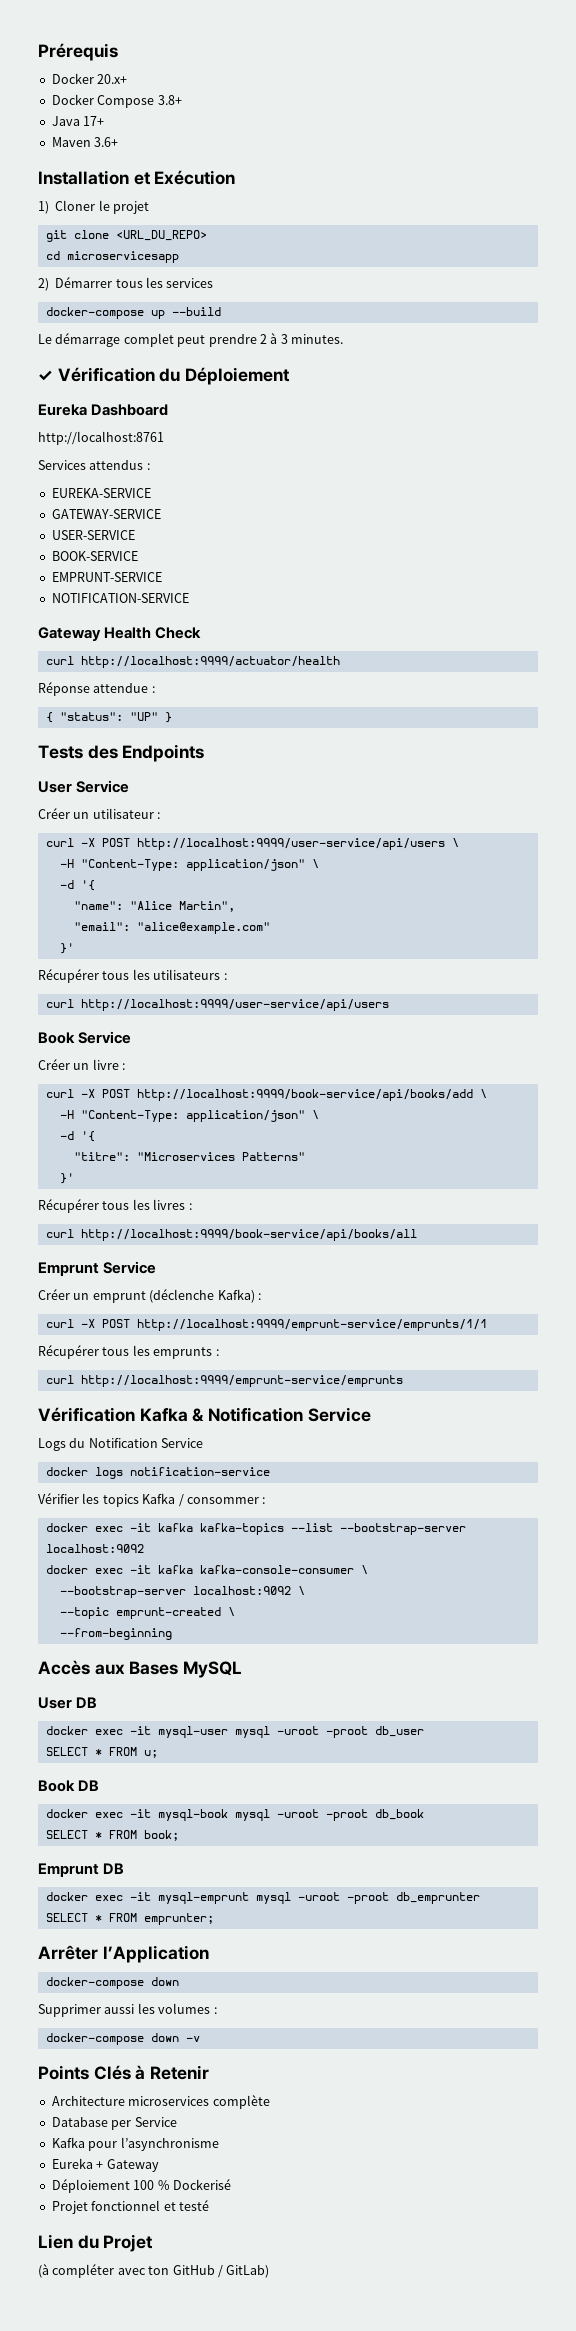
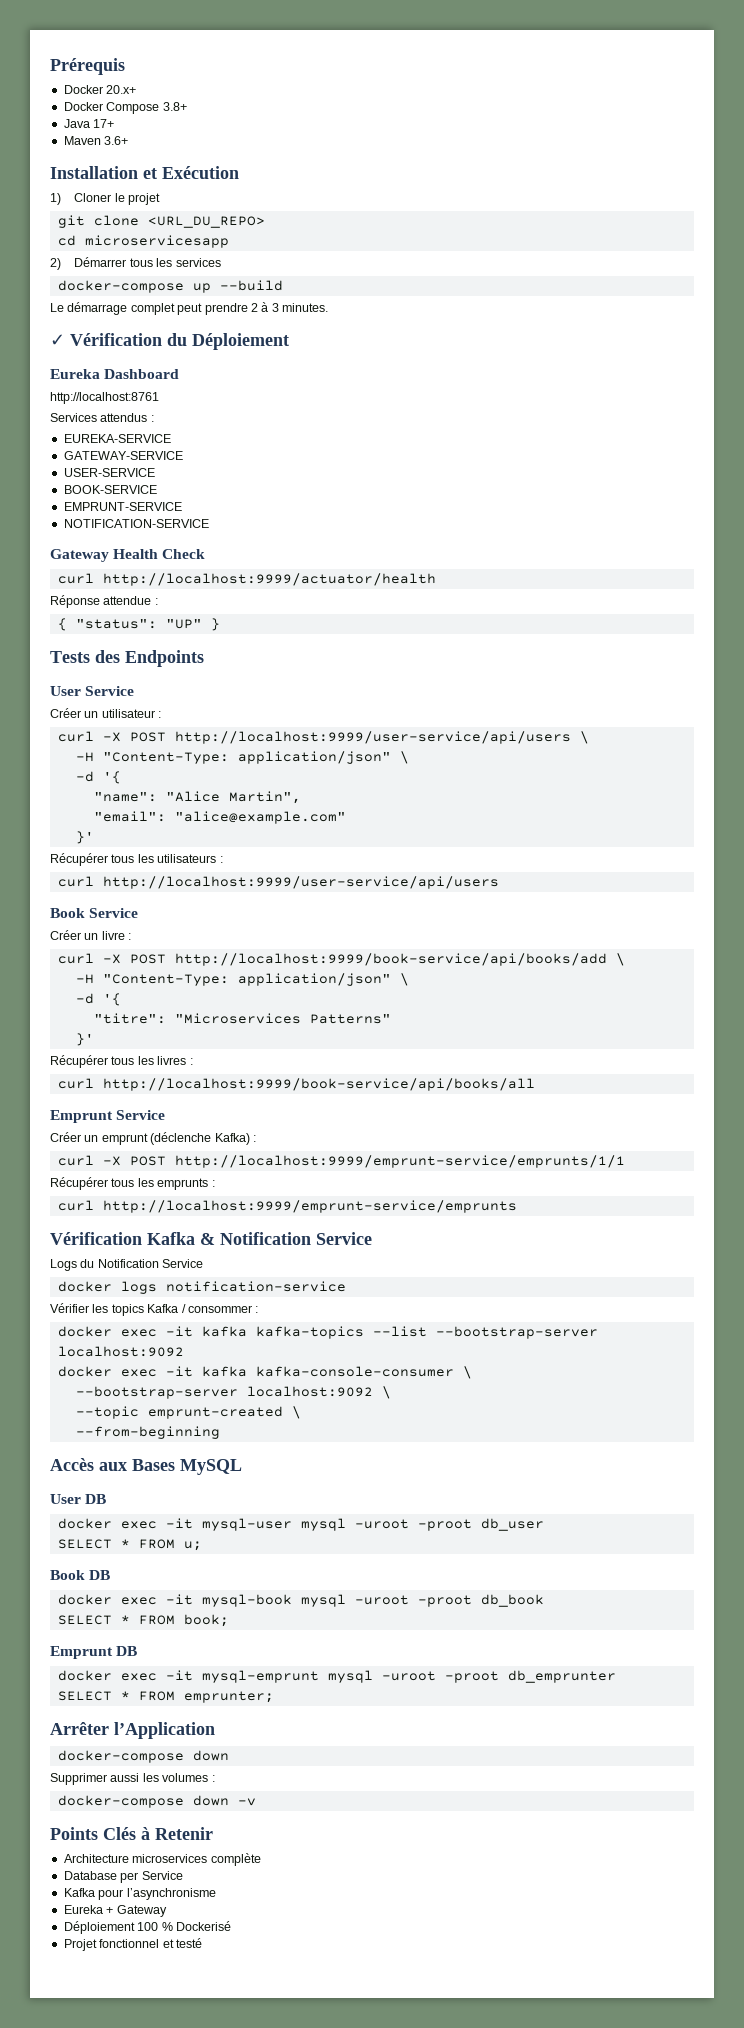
- Lien du Projet
- (à compléter avec ton GitHub / GitLab)

